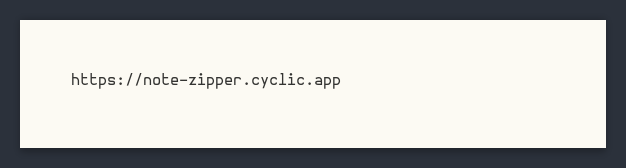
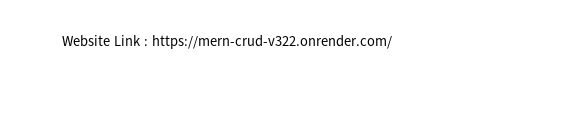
- https://note-zipper.cyclic.app
+ Website Link : https://mern-crud-v322.onrender.com/

